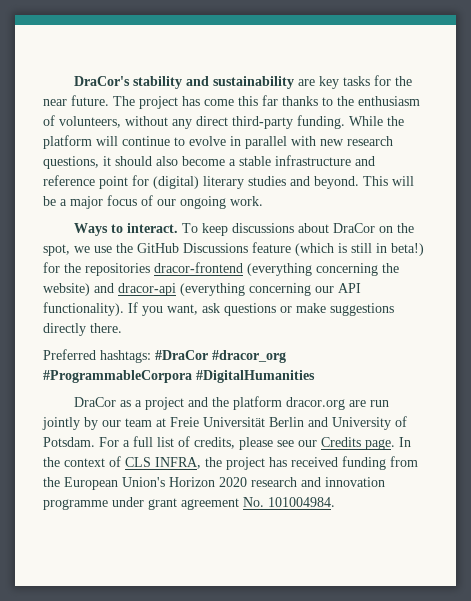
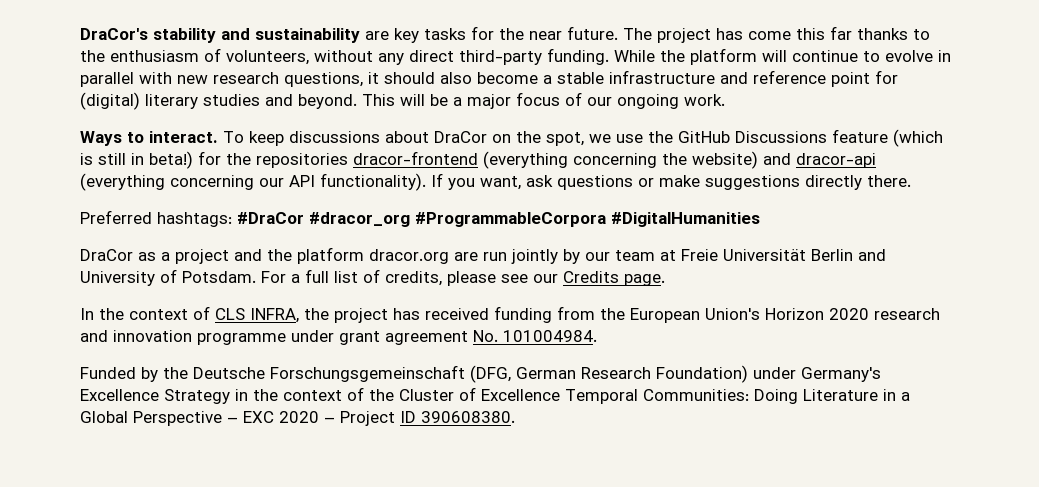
- For a full list of credits, please see our Credits page. In the context of CLS INFRA, the project has received funding from the European Union's Horizon 2020 research and innovation programme under grant agreement No. 101004984.
+ For a full list of credits, please see our Credits page.
+ In the context of CLS INFRA, the project has received funding from the European Union's Horizon 2020 research and innovation programme under grant agreement No. 101004984.
+ Funded by the Deutsche Forschungsgemeinschaft (DFG, German Research Foundation) under Germany's Excellence Strategy in the context of the Cluster of Excellence Temporal Communities: Doing Literature in a Global Perspective – EXC 2020 – Project ID 390608380.

